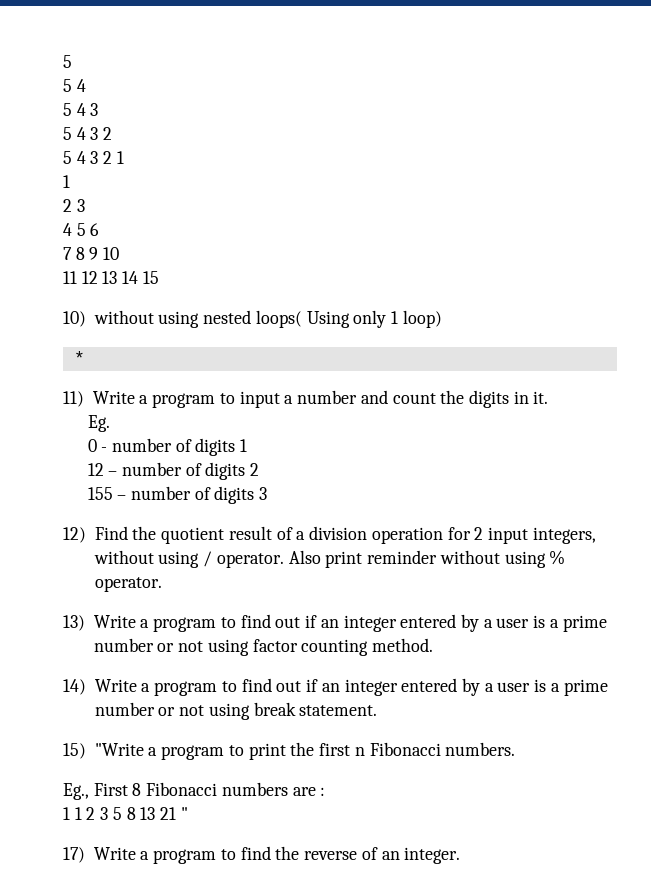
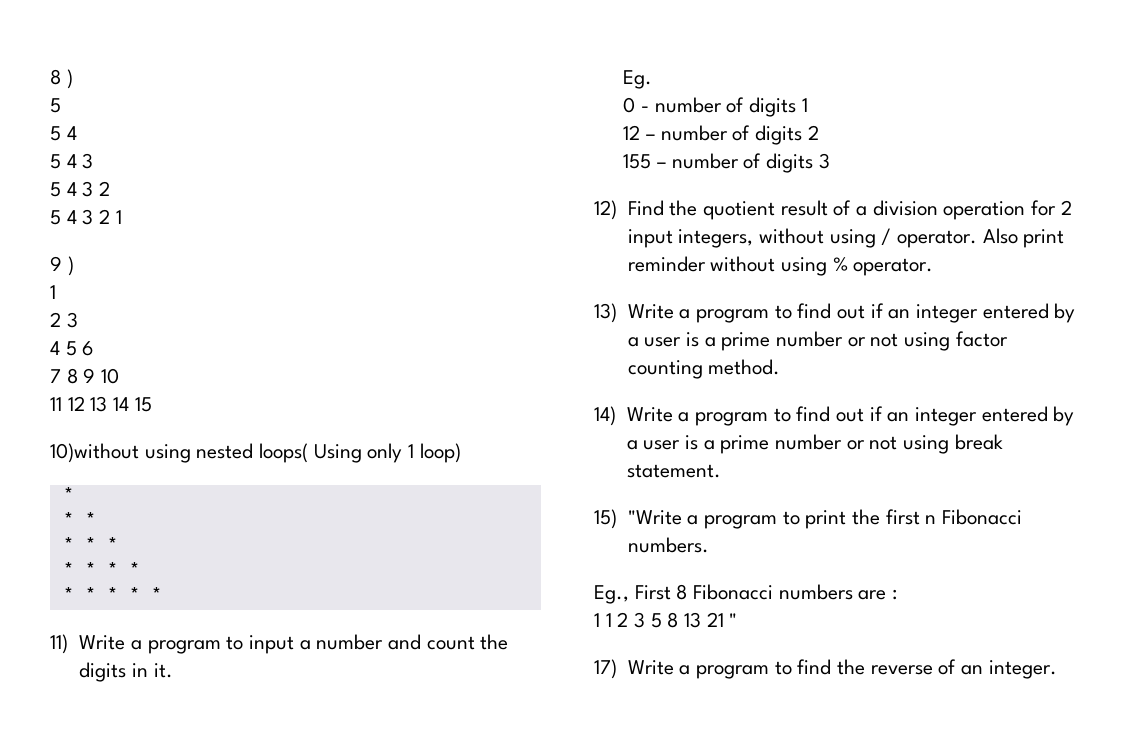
+ 8 )
+ 9 )
- 10) without using nested loops( Using only 1 loop)
+ 10)without using nested loops( Using only 1 loop)
  *
+ * *
+ * * *
+ * * * *
+ * * * * *

